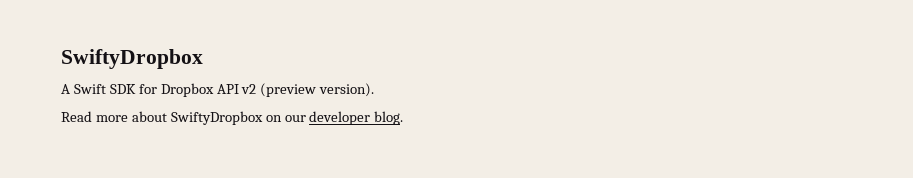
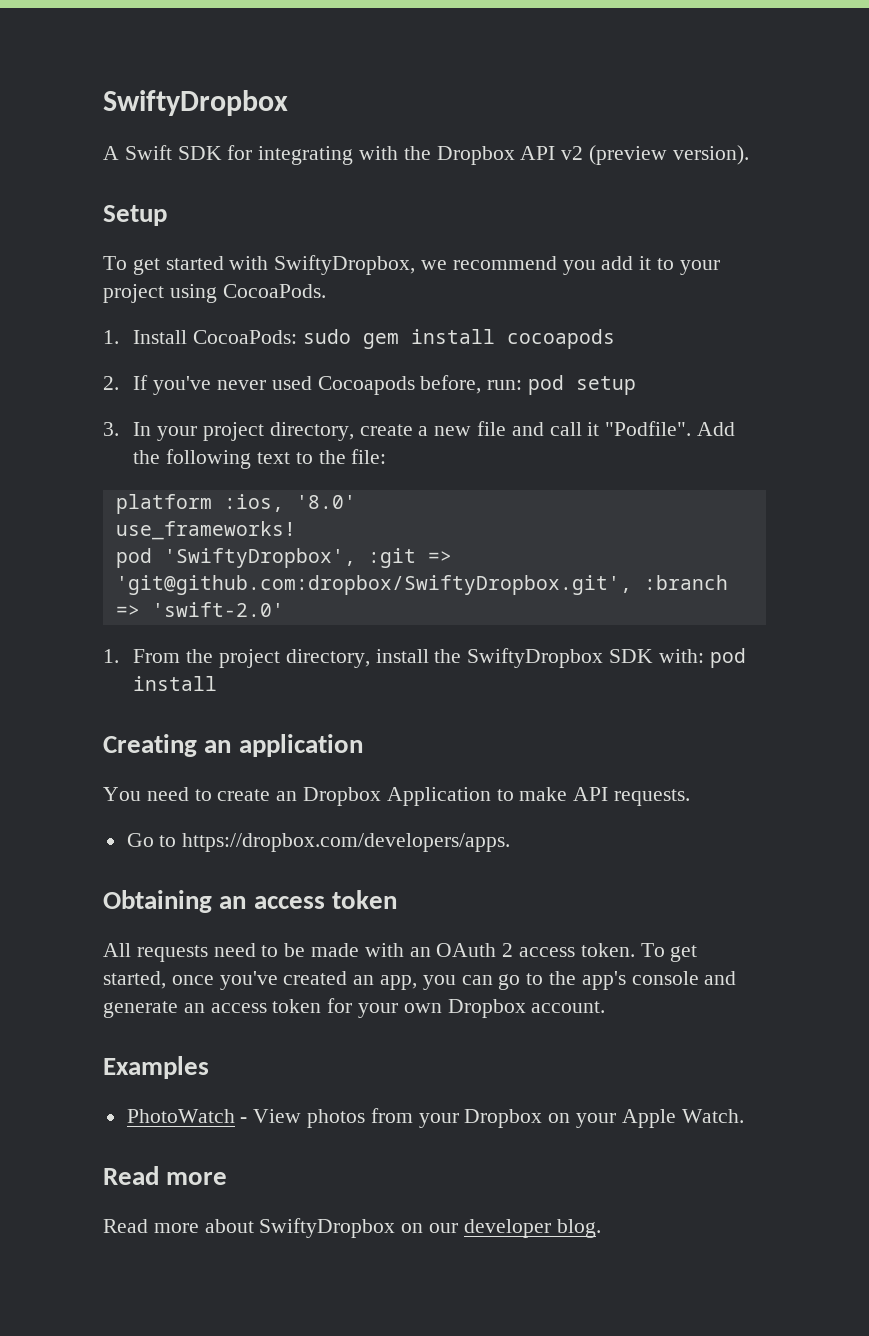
- A Swift SDK for Dropbox API v2 (preview version).
+ A Swift SDK for integrating with the Dropbox API v2 (preview version).
+ Setup
+ To get started with SwiftyDropbox, we recommend you add it to your project using CocoaPods.
+ 1. Install CocoaPods: sudo gem install cocoapods
+ 2. If you've never used Cocoapods before, run: pod setup
+ 3. In your project directory, create a new file and call it "Podfile". Add the following text to the file:
+ platform :ios, '8.0'
+ use_frameworks!
+ pod 'SwiftyDropbox', :git => 'git@github.com:dropbox/SwiftyDropbox.git', :branch => 'swift-2.0'
+ 1. From the project directory, install the SwiftyDropbox SDK with: pod install
+ Creating an application
+ You need to create an Dropbox Application to make API requests.
+ Go to https://dropbox.com/developers/apps.
+ Obtaining an access token
+ All requests need to be made with an OAuth 2 access token. To get started, once you've created an app, you can go to the app's console and generate an access token for your own Dropbox account.
+ Examples
+ PhotoWatch - View photos from your Dropbox on your Apple Watch.
+ Read more

